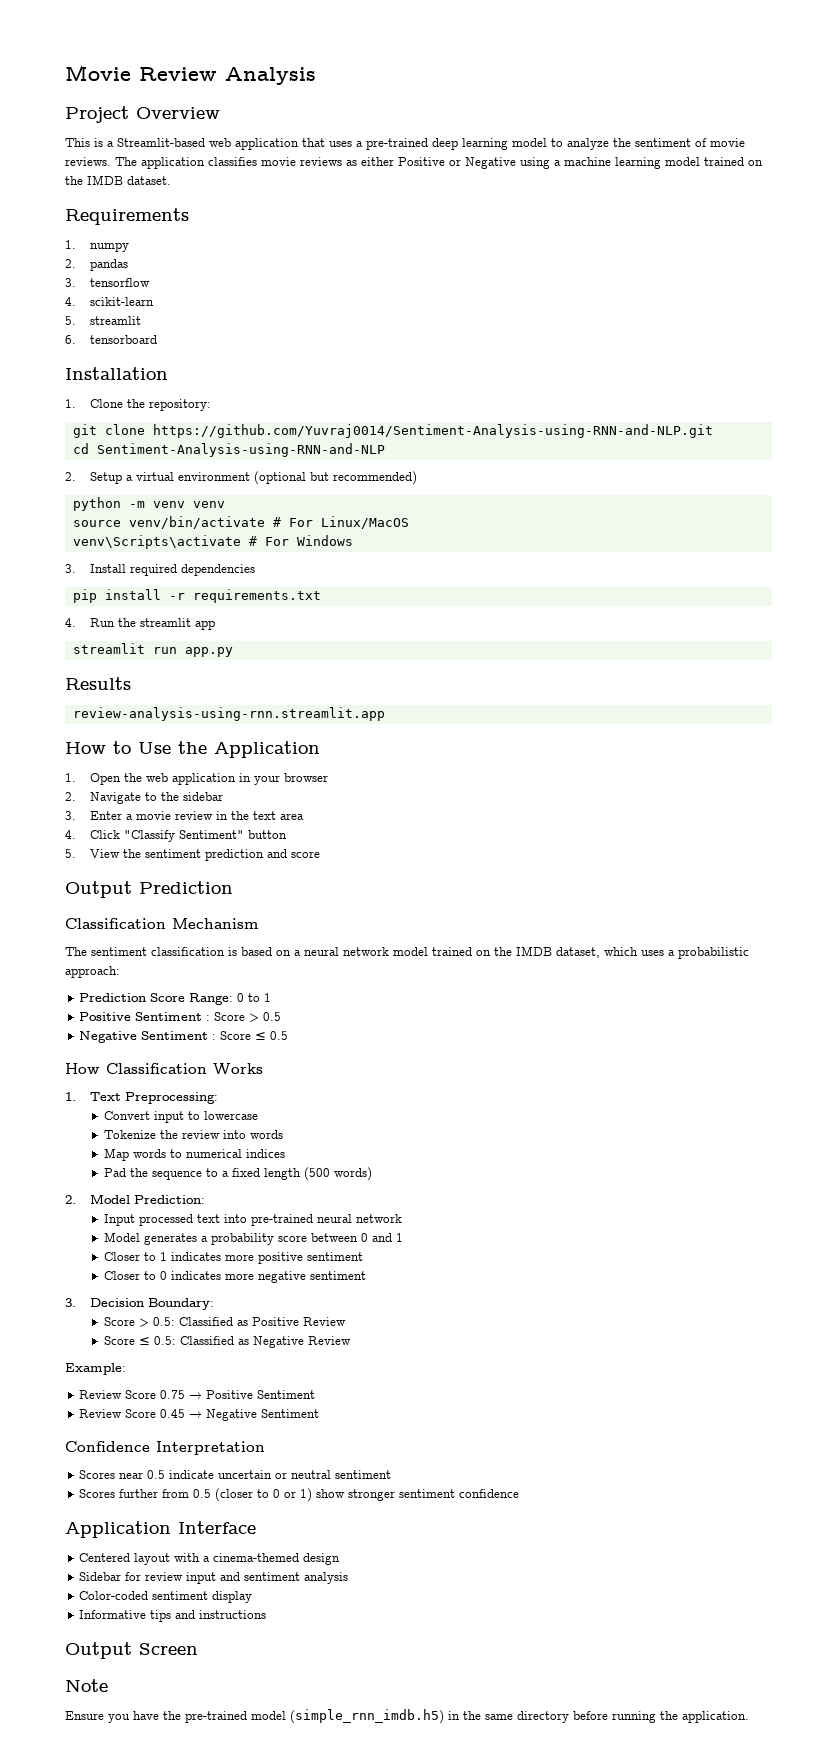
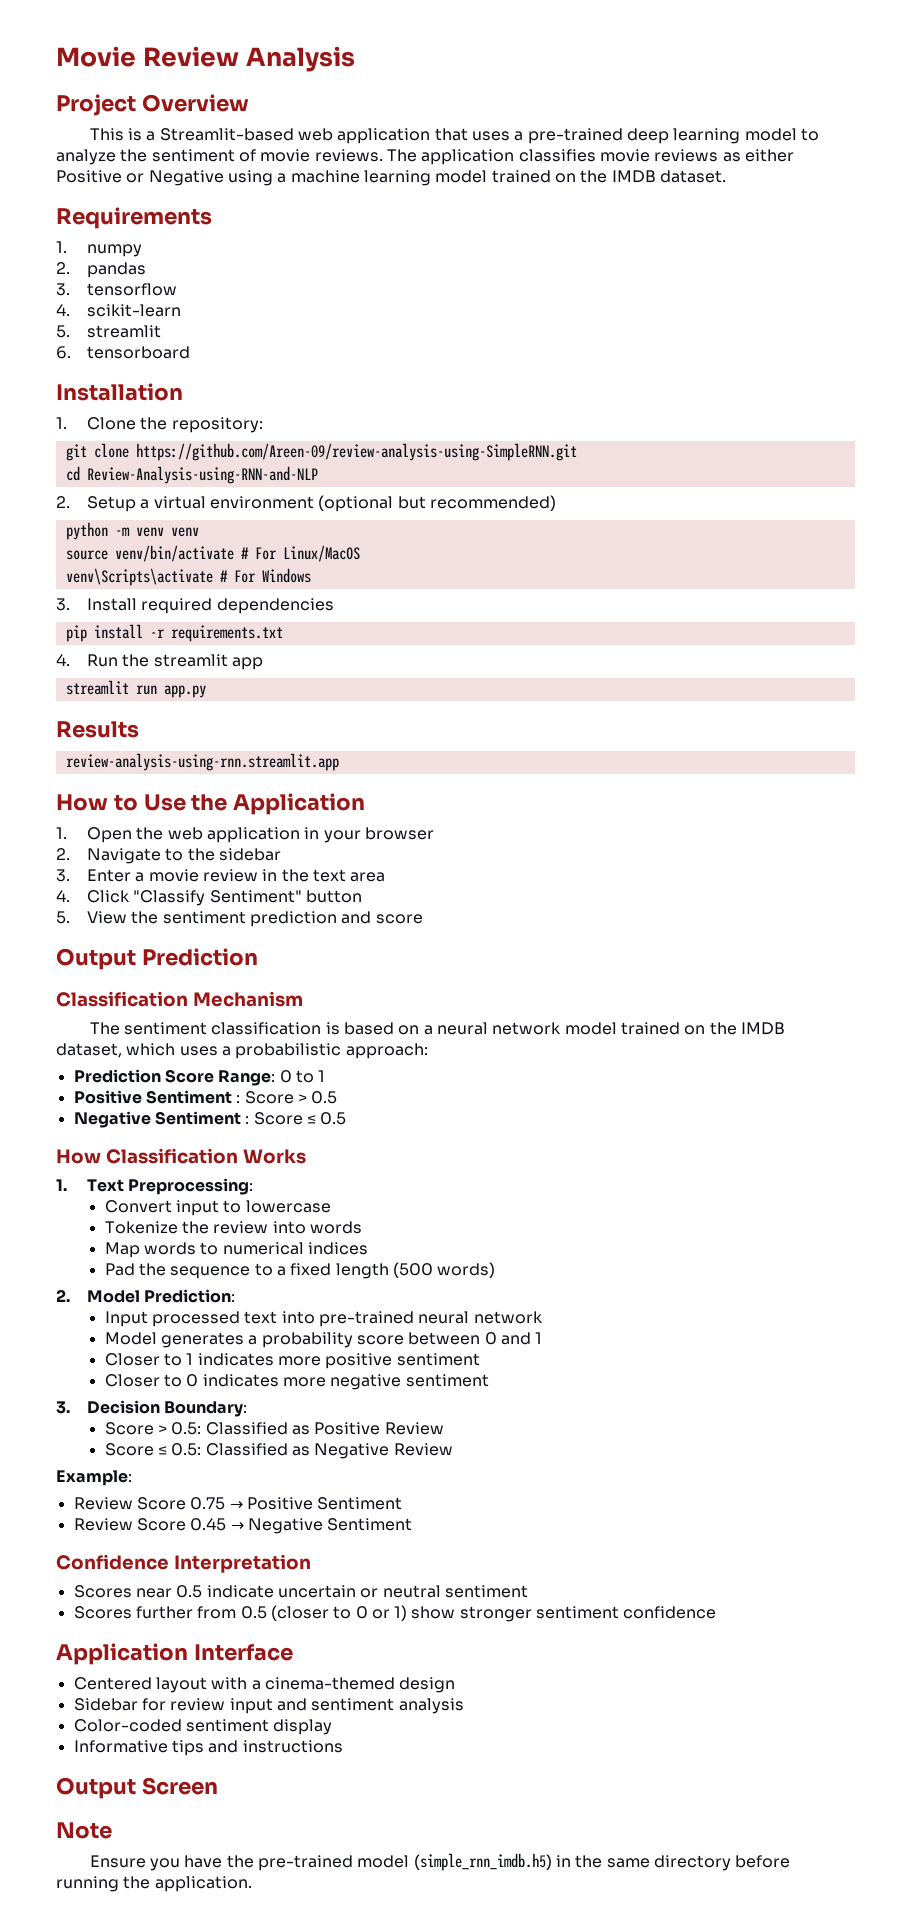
- git clone https://github.com/Yuvraj0014/Sentiment-Analysis-using-RNN-and-NLP.git
+ git clone https://github.com/Areen-09/review-analysis-using-SimpleRNN.git
- cd Sentiment-Analysis-using-RNN-and-NLP
+ cd Review-Analysis-using-RNN-and-NLP

